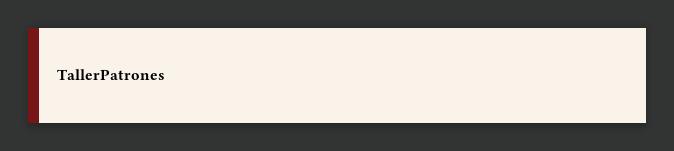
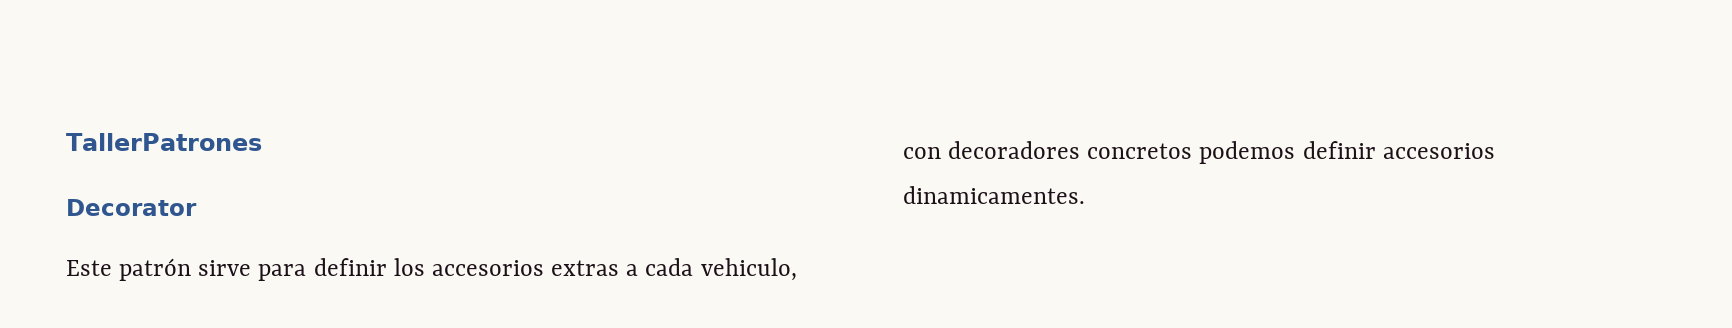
+ Decorator
+ Este patrón sirve para definir los accesorios extras a cada vehiculo, con decoradores concretos podemos definir accesorios dinamicamentes.

